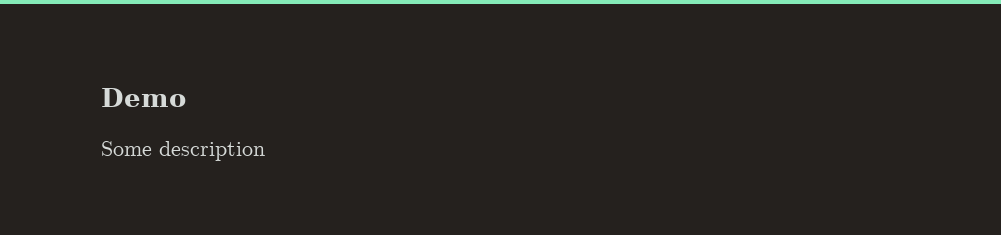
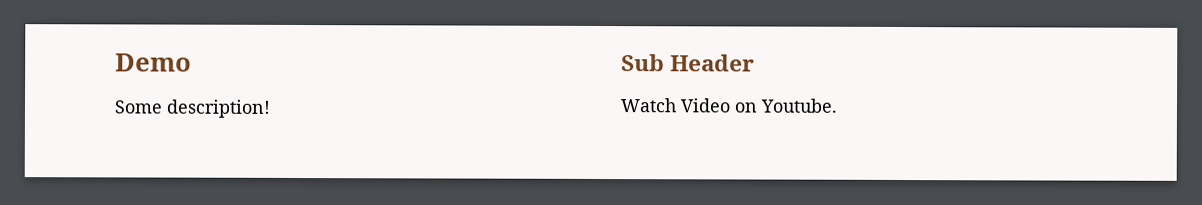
- Some description
+ Some description!
+ Sub Header
+ Watch Video on Youtube.

